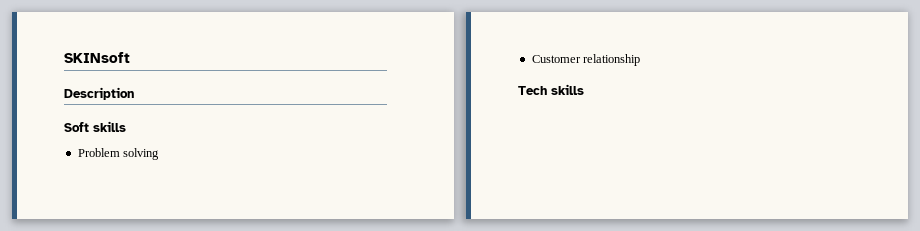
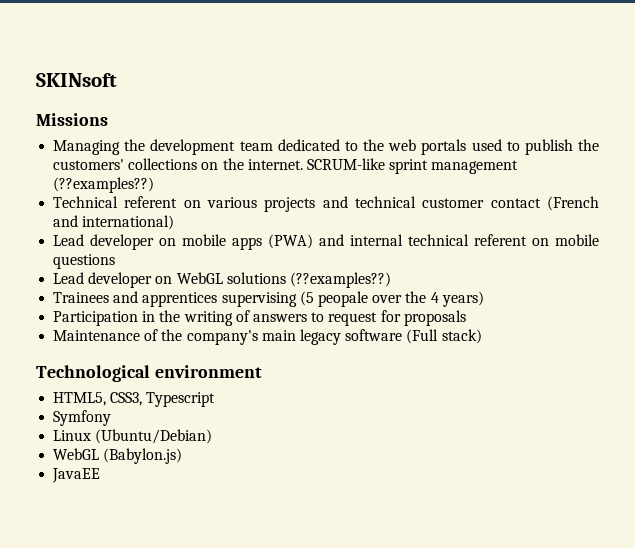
- Description
- Soft skills
- Problem solving
- Customer relationship
- Tech skills
+ Missions
+ Managing the development team dedicated to the web portals used to publish the customers' collections on the internet. SCRUM-like sprint management (??examples??)
+ Technical referent on various projects and technical customer contact (French and international)
+ Lead developer on mobile apps (PWA) and internal technical referent on mobile questions
+ Lead developer on WebGL solutions (??examples??)
+ Trainees and apprentices supervising (5 peopale over the 4 years)
+ Participation in the writing of answers to request for proposals
+ Maintenance of the company's main legacy software (Full stack)
+ Technological environment
+ HTML5, CSS3, Typescript
+ Symfony
+ Linux (Ubuntu/Debian)
+ WebGL (Babylon.js)
+ JavaEE

